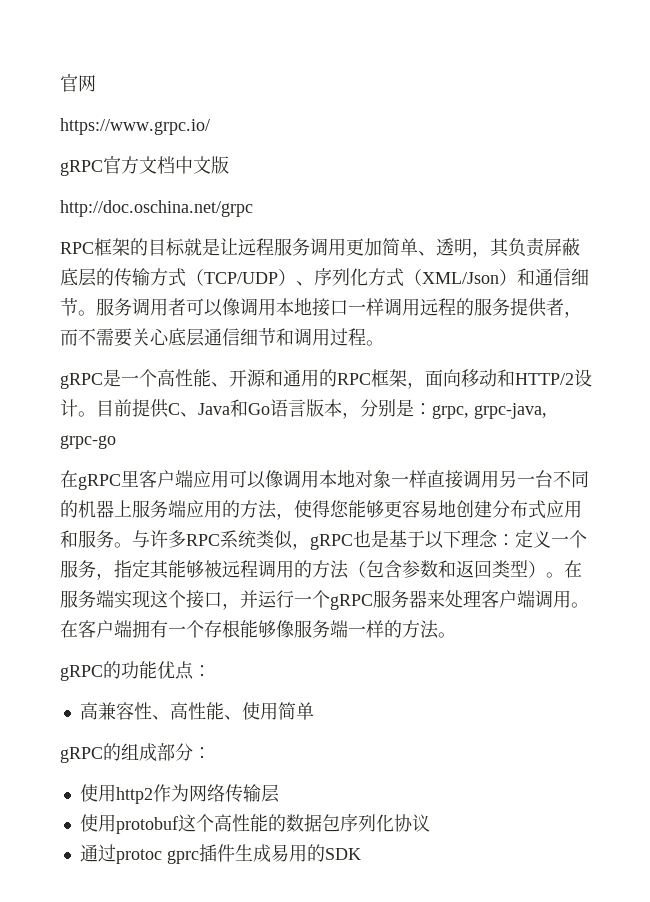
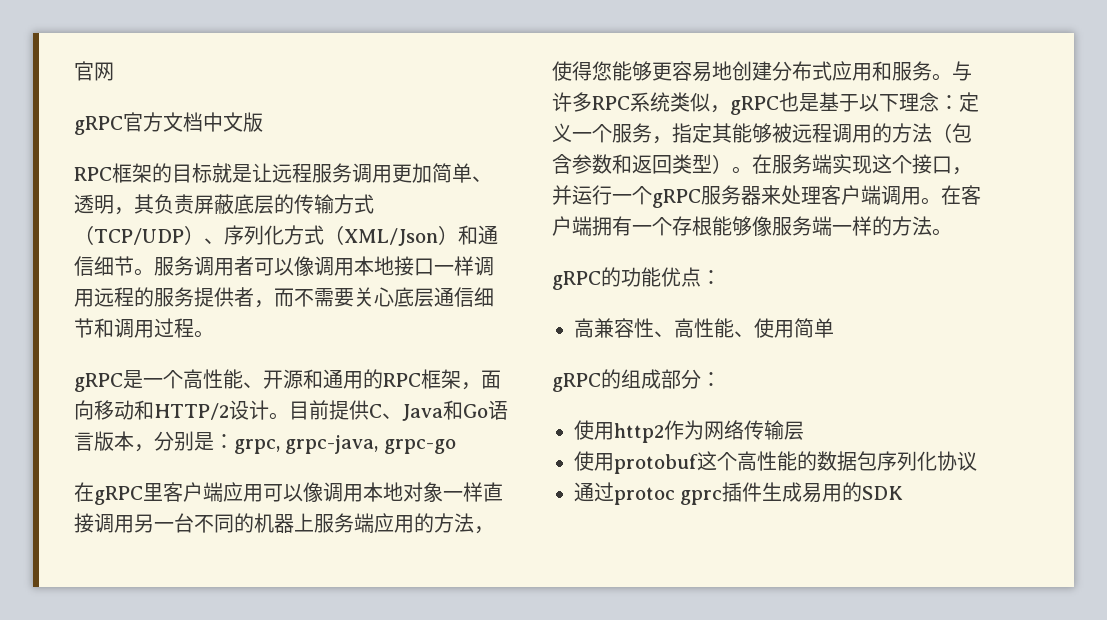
- https://www.grpc.io/
- http://doc.oschina.net/grpc

